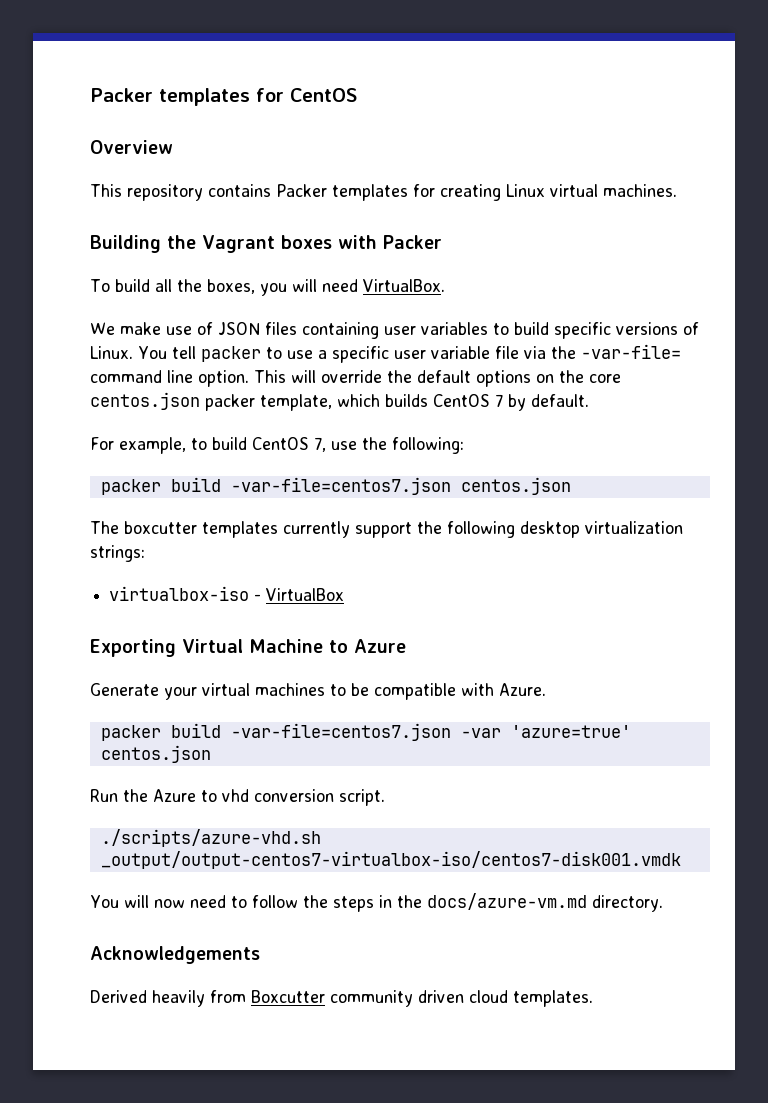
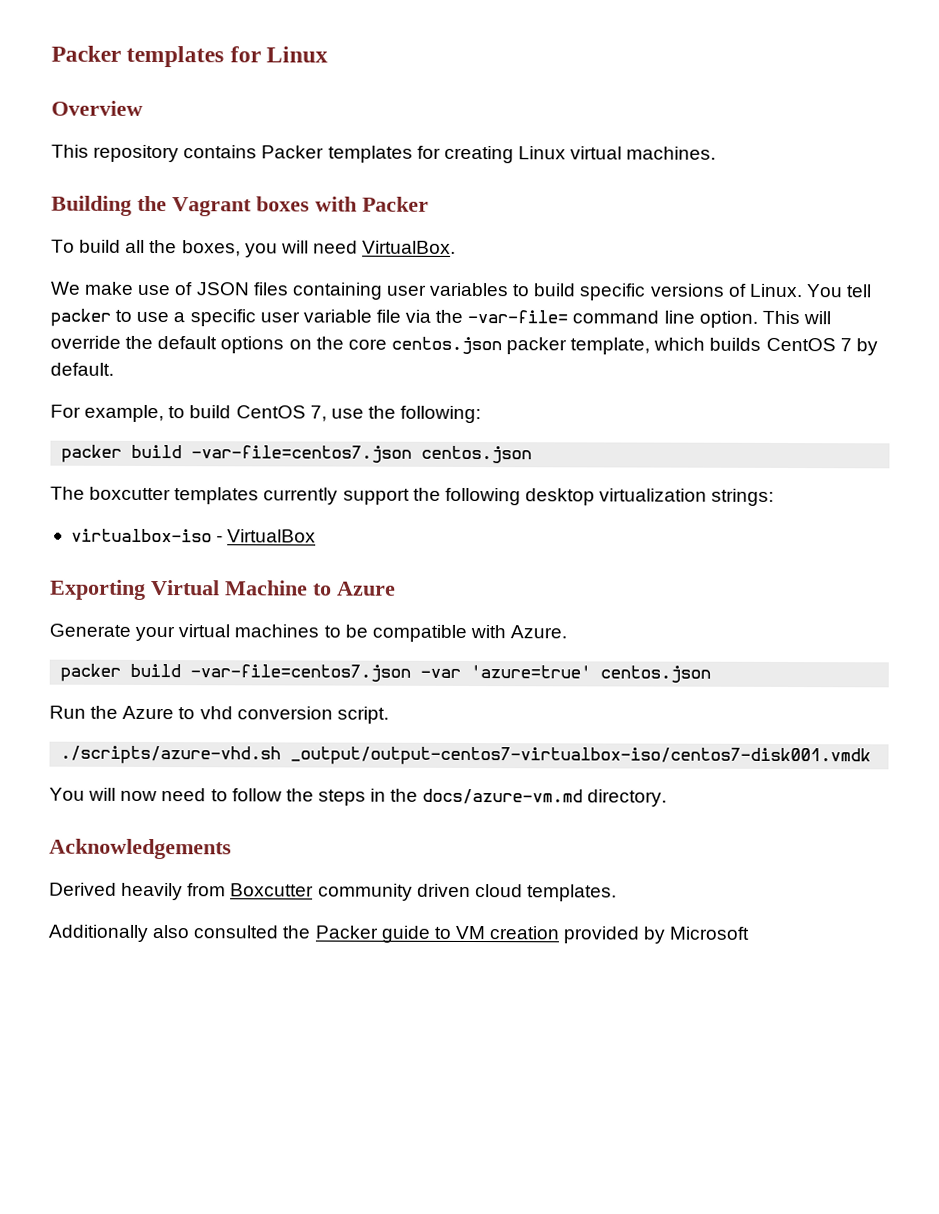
- Packer templates for CentOS
+ Packer templates for Linux
+ Additionally also consulted the Packer guide to VM creation provided by Microsoft

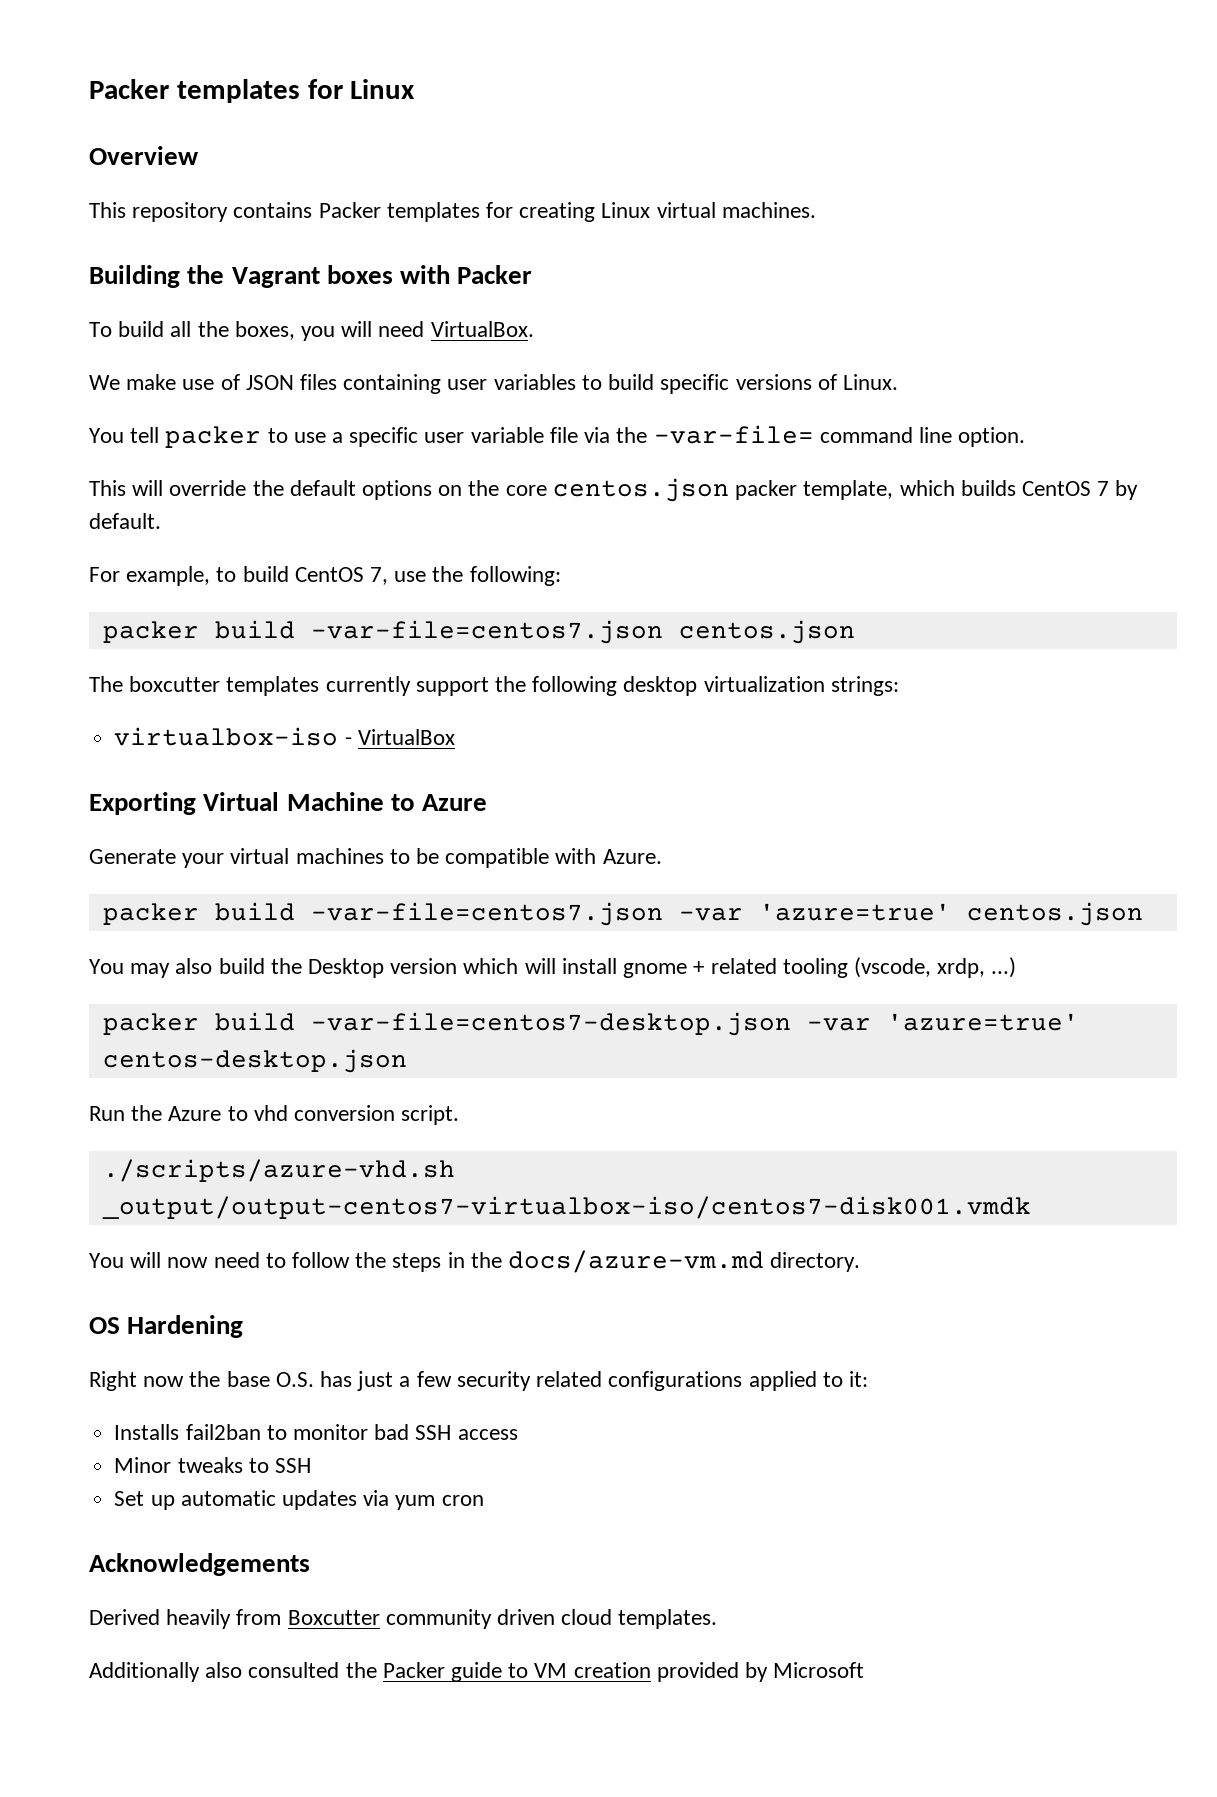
- We make use of JSON files containing user variables to build specific versions of Linux. You tell packer to use a specific user variable file via the -var-file= command line option. This will override the default options on the core centos.json packer template, which builds CentOS 7 by default.
+ We make use of JSON files containing user variables to build specific versions of Linux.
+ You tell packer to use a specific user variable file via the -var-file= command line option.
+ This will override the default options on the core centos.json packer template, which builds CentOS 7 by default.
+ You may also build the Desktop version which will install gnome + related tooling (vscode, xrdp, ...)
+ packer build -var-file=centos7-desktop.json -var 'azure=true' centos-desktop.json
+ OS Hardening
+ Right now the base O.S. has just a few security related configurations applied to it:
+ Installs fail2ban to monitor bad SSH access
+ Minor tweaks to SSH
+ Set up automatic updates via yum cron

